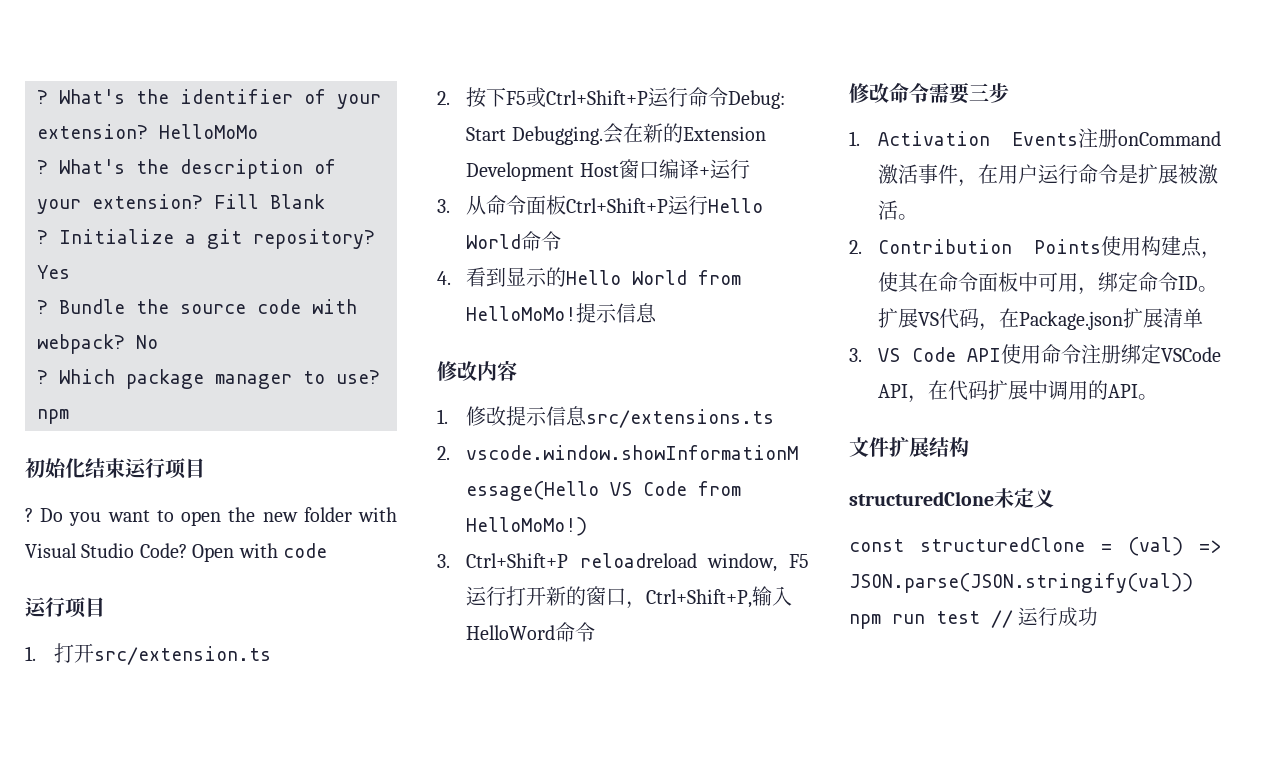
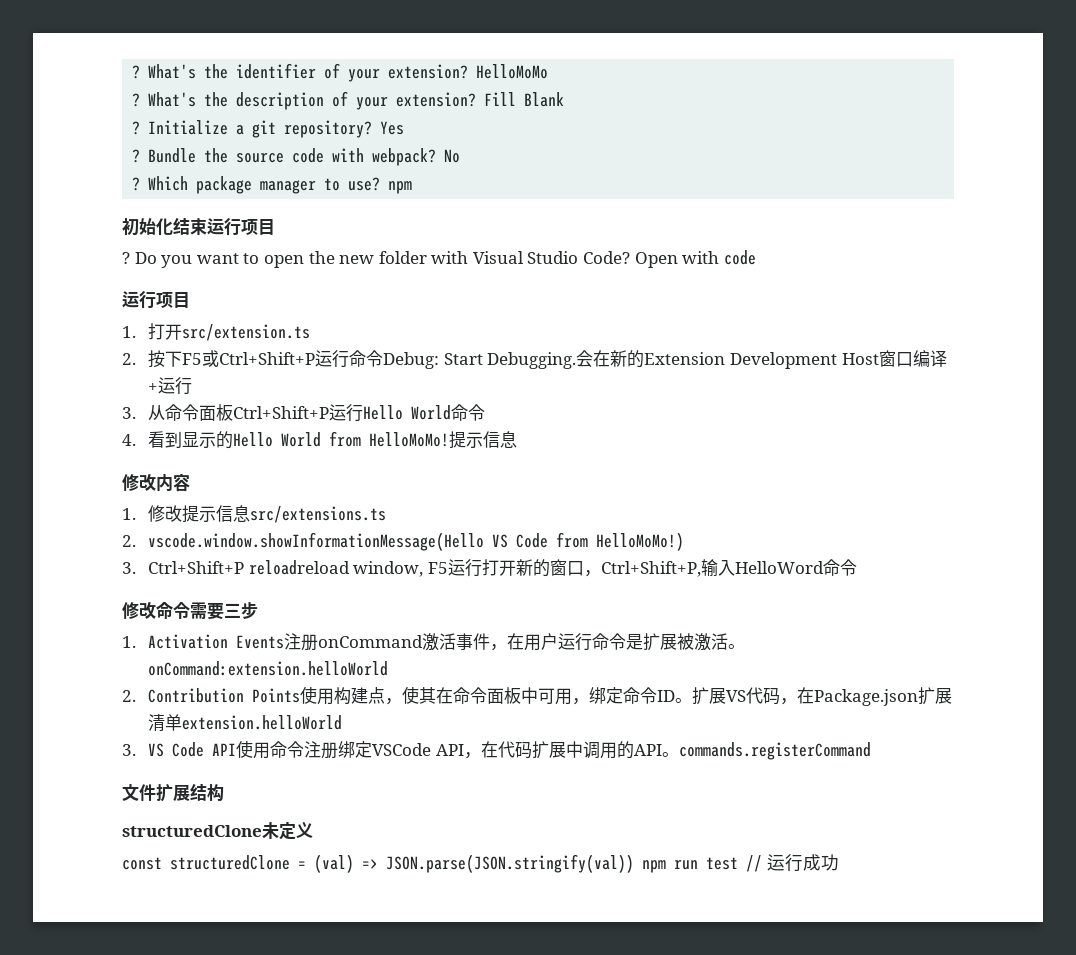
- 1. Activation Events注册onCommand激活事件，在用户运行命令是扩展被激活。
+ 1. Activation Events注册onCommand激活事件，在用户运行命令是扩展被激活。onCommand:extension.helloWorld
- 扩展VS代码，在Package.json扩展清单
+ 扩展VS代码，在Package.json扩展清单extension.helloWorld
- 3. VS Code API使用命令注册绑定VSCode API，在代码扩展中调用的API。
+ 3. VS Code API使用命令注册绑定VSCode API，在代码扩展中调用的API。commands.registerCommand

